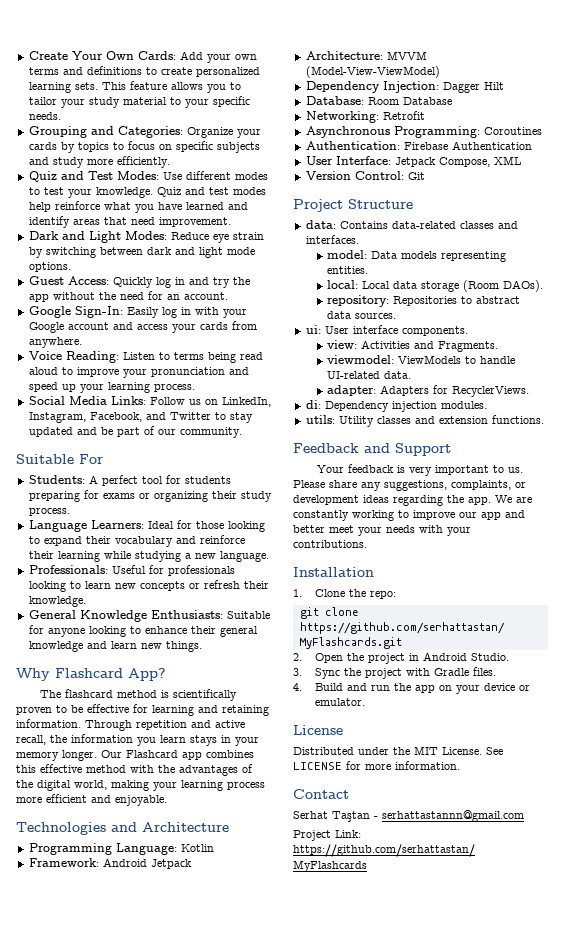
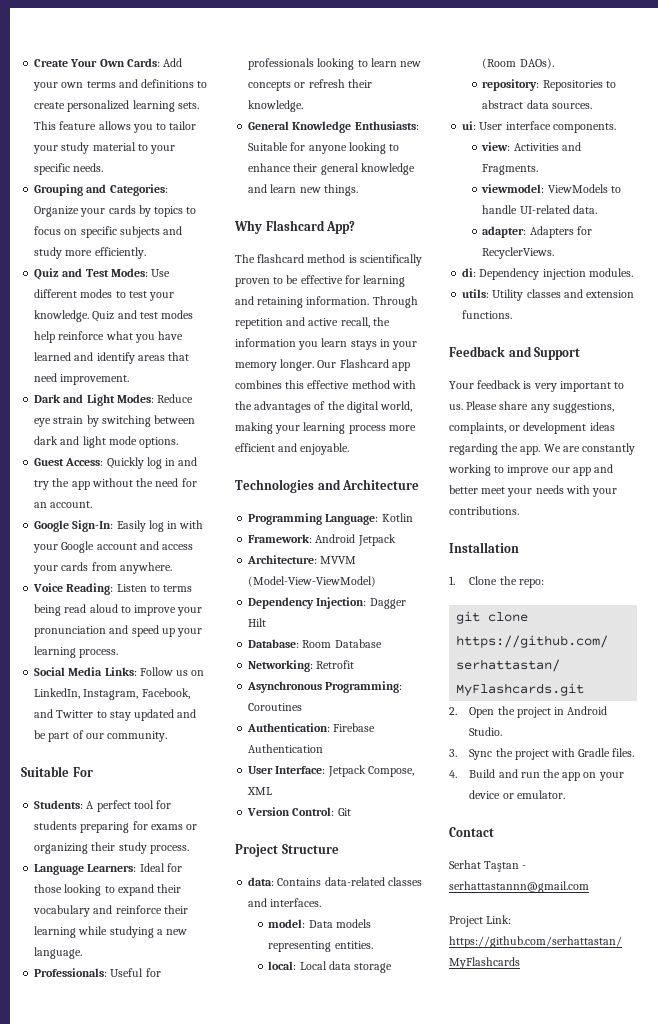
- License
- Distributed under the MIT License. See LICENSE for more information.

